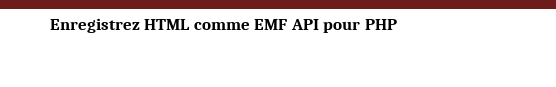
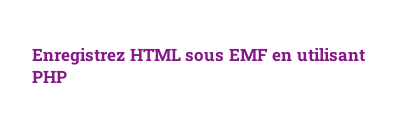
- Enregistrez HTML comme EMF API pour PHP
+ Enregistrez HTML sous EMF en utilisant PHP

